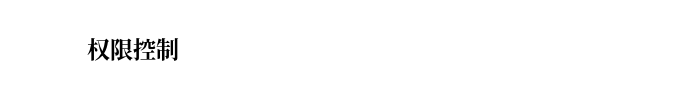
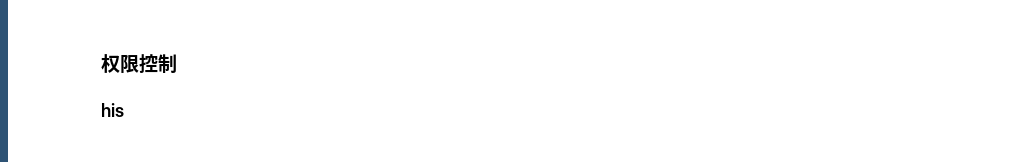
+ his

